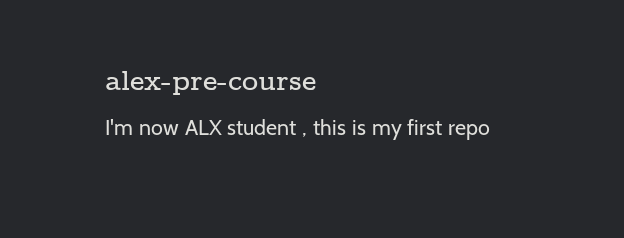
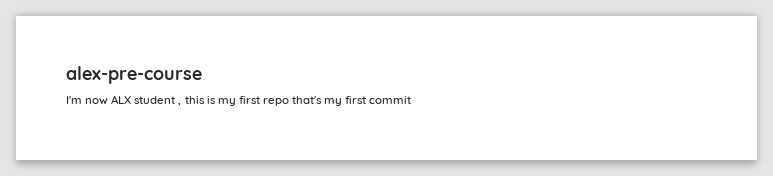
- I'm now ALX student , this is my first repo
+ I'm now ALX student , this is my first repo that's my first commit

